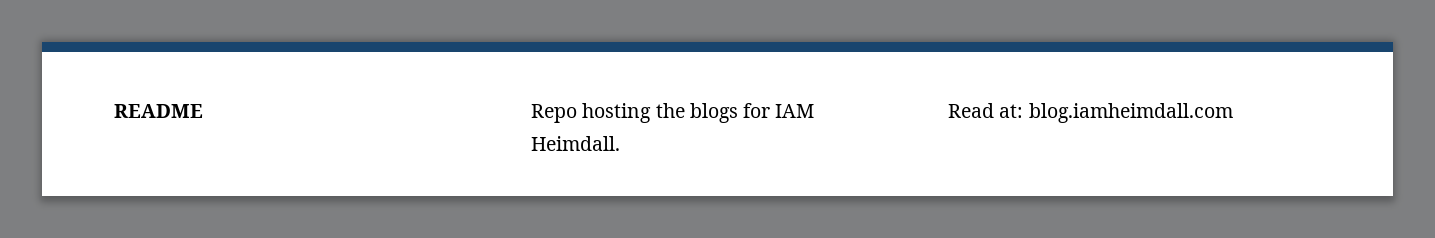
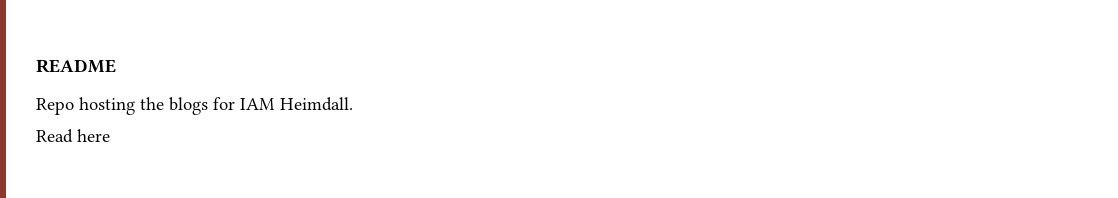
- Read at: blog.iamheimdall.com
+ Read here

